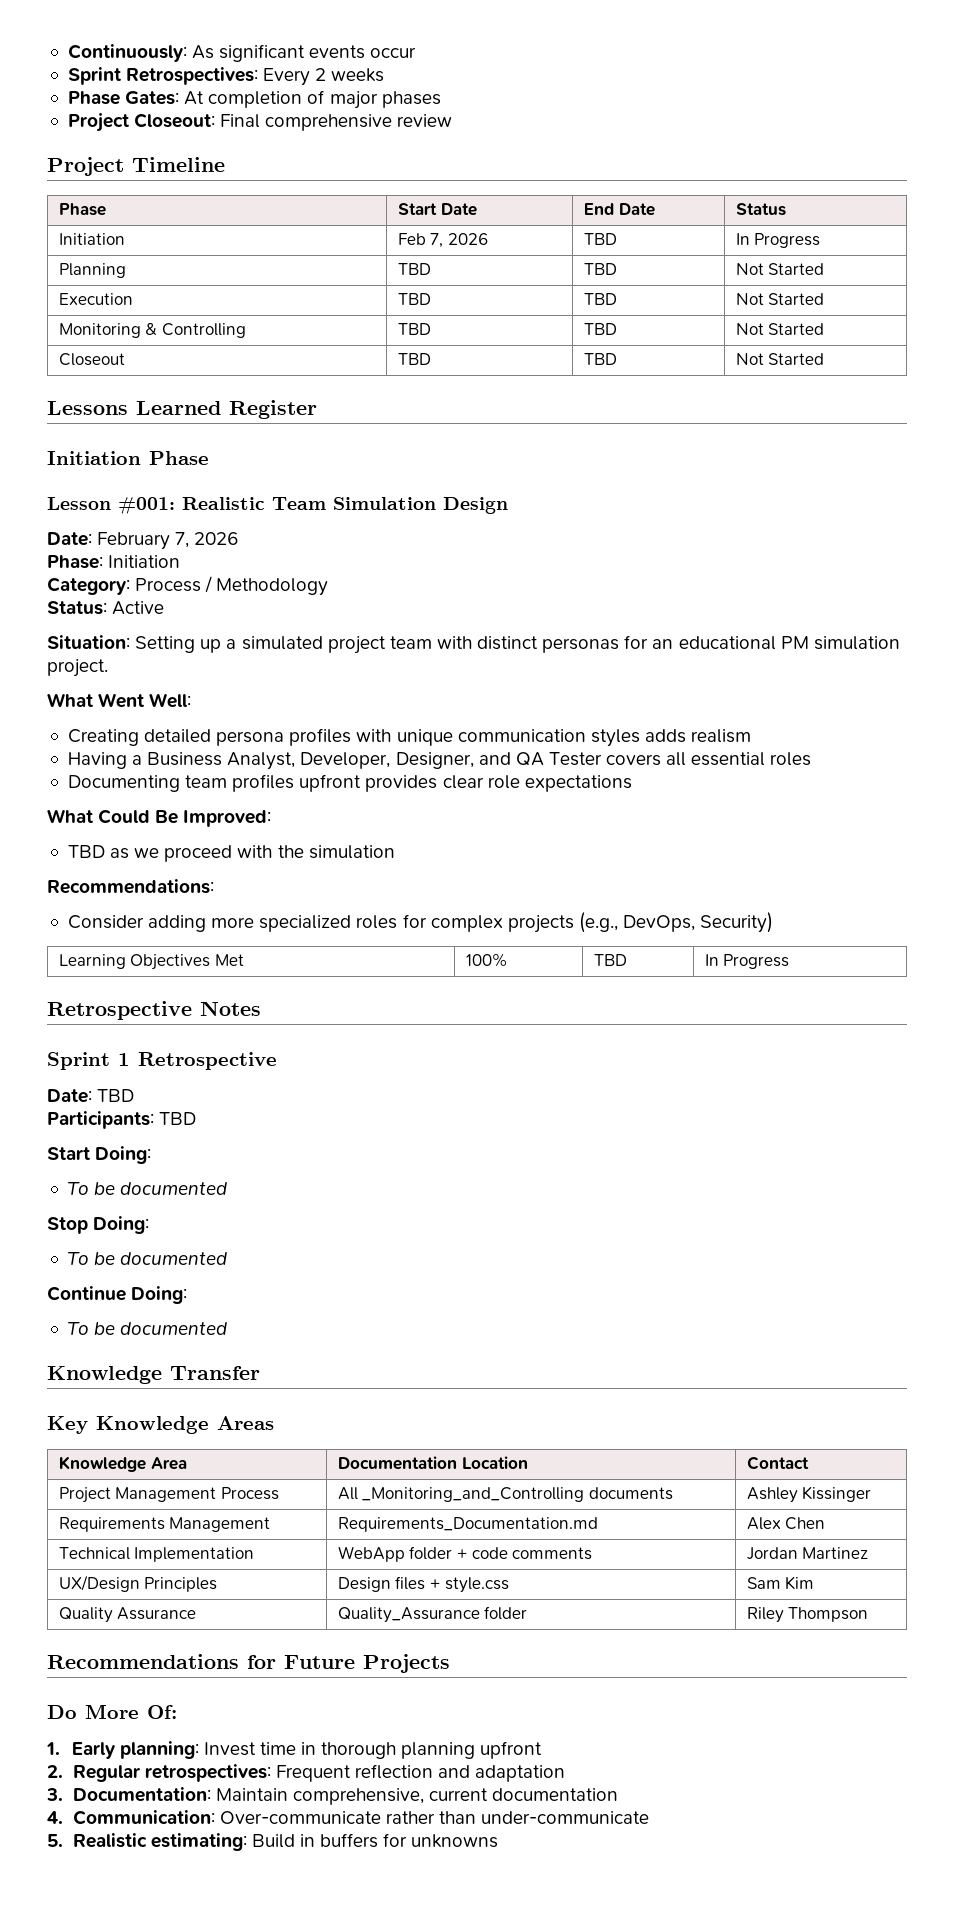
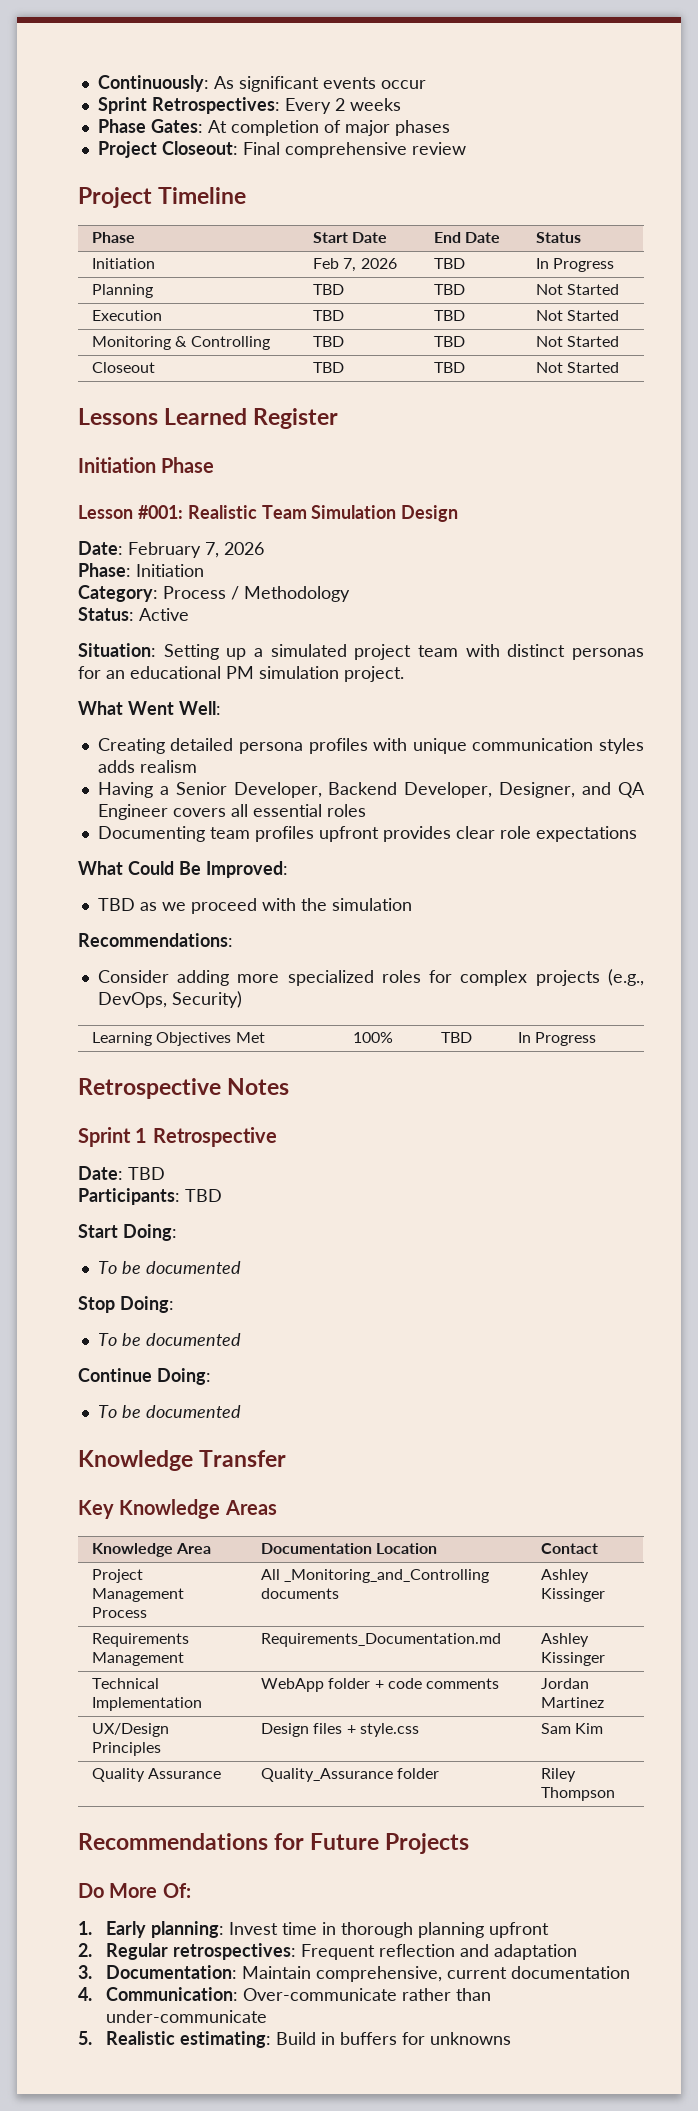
- Having a Business Analyst, Developer, Designer, and QA Tester covers all essential roles
+ Having a Senior Developer, Backend Developer, Designer, and QA Engineer covers all essential roles
- Requirements Management | Requirements_Documentation.md | Alex Chen
+ Requirements Management | Requirements_Documentation.md | Ashley Kissinger

